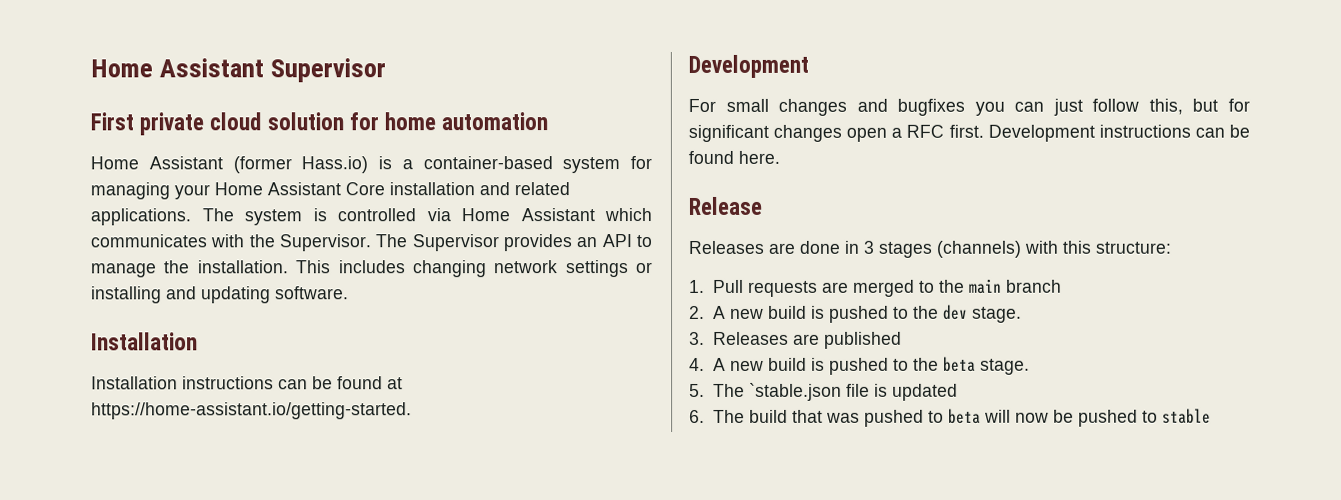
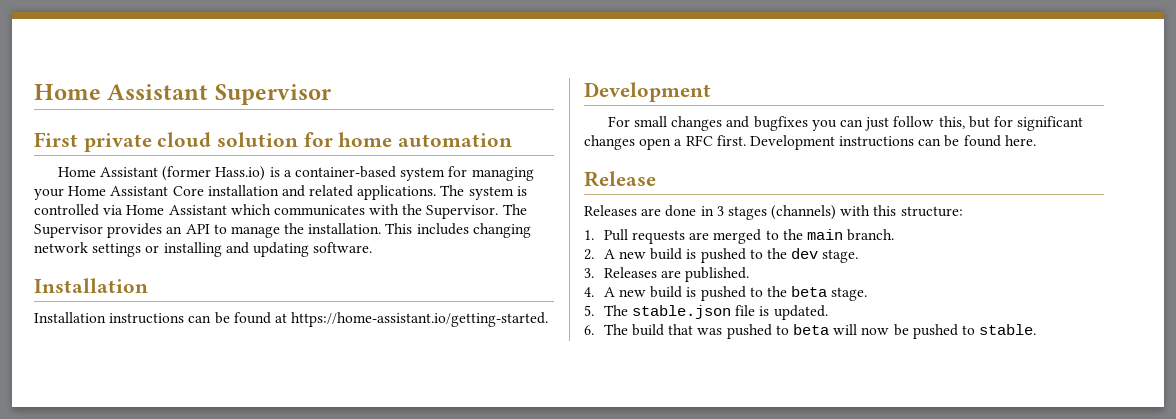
- 1. Pull requests are merged to the main branch
+ 1. Pull requests are merged to the main branch.
- 3. Releases are published
+ 3. Releases are published.
- 5. The `stable.json file is updated
+ 5. The stable.json file is updated.
- 6. The build that was pushed to beta will now be pushed to stable
+ 6. The build that was pushed to beta will now be pushed to stable.

